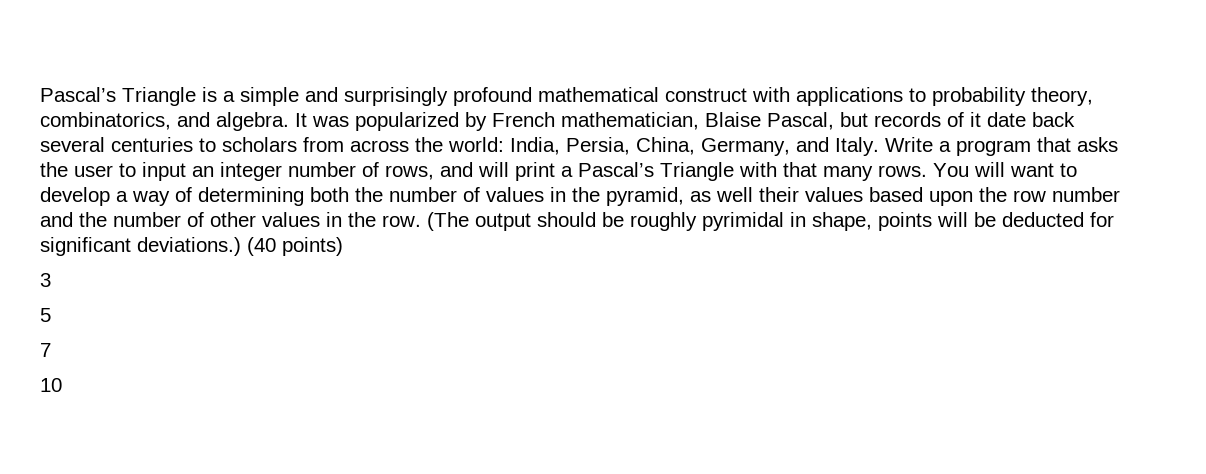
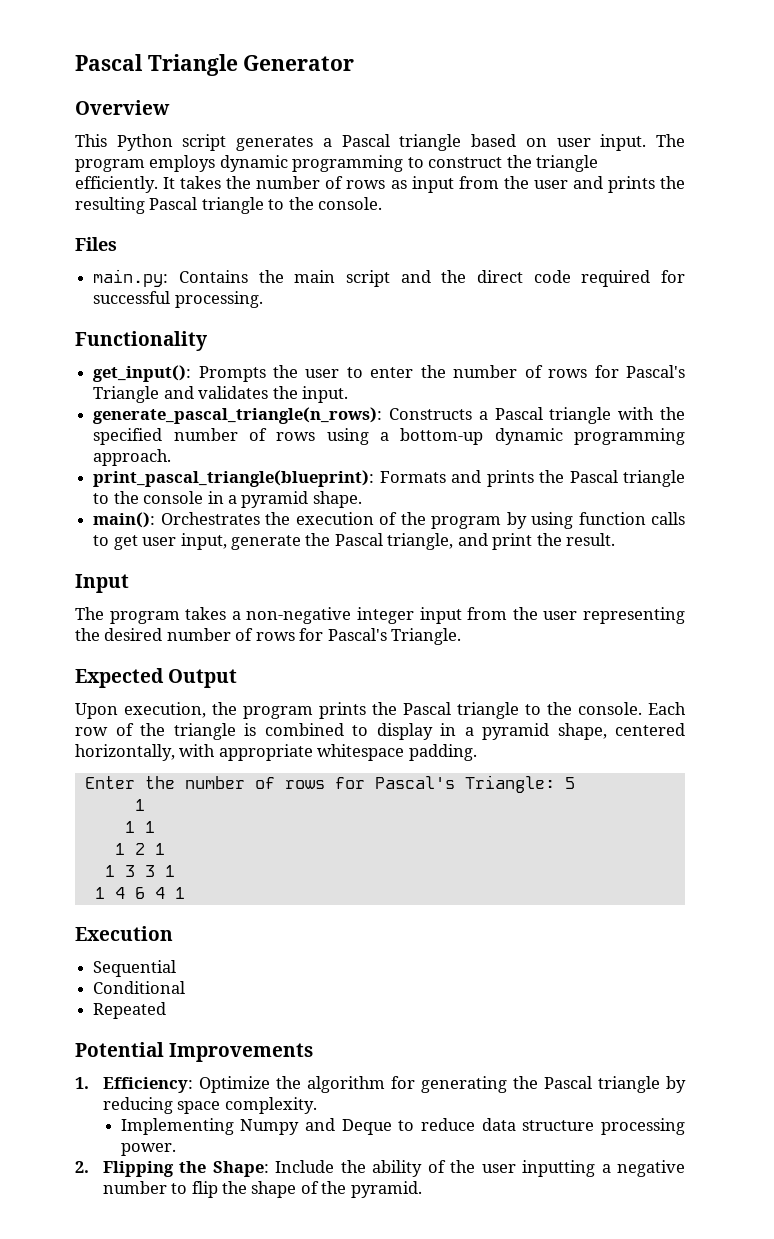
- Pascal’s Triangle is a simple and surprisingly profound mathematical construct with applications to probability theory, combinatorics, and algebra. It was popularized by French mathematician, Blaise Pascal, but records of it date back several centuries to scholars from across the world: India, Persia, China, Germany, and Italy. Write a program that asks the user to input an integer number of rows, and will print a Pascal’s Triangle with that many rows. You will want to develop a way of determining both the number of values in the pyramid, as well their values based upon the row number and the number of other values in the row. (The output should be roughly pyrimidal in shape, points will be deducted for significant deviations.) (40 points)
- 3
- 5
- 7
- 10
+ Pascal Triangle Generator
+ Overview
+ This Python script generates a Pascal triangle based on user input. The program employs dynamic programming to construct the triangle efficiently. It takes the number of rows as input from the user and prints the resulting Pascal triangle to the console.
+ Files
+ main.py: Contains the main script and the direct code required for successful processing.
+ Functionality
+ get_input(): Prompts the user to enter the number of rows for Pascal's Triangle and validates the input.
+ generate_pascal_triangle(n_rows): Constructs a Pascal triangle with the specified number of rows using a bottom-up dynamic programming approach.
+ print_pascal_triangle(blueprint): Formats and prints the Pascal triangle to the console in a pyramid shape.
+ main(): Orchestrates the execution of the program by using function calls to get user input, generate the Pascal triangle, and print the result.
+ Input
+ The program takes a non-negative integer input from the user representing the desired number of rows for Pascal's Triangle.
+ Expected Output
+ Upon execution, the program prints the Pascal triangle to the console. Each row of the triangle is combined to display in a pyramid shape, centered horizontally, with appropriate whitespace padding.
+ Enter the number of rows for Pascal's Triangle: 5
+ 1
+ 1 1
+ 1 2 1
+ 1 3 3 1
+ 1 4 6 4 1
+ Execution
+ Sequential
+ Conditional
+ Repeated
+ Potential Improvements
+ 1. Efficiency: Optimize the algorithm for generating the Pascal triangle by reducing space complexity.
+ Implementing Numpy and Deque to reduce data structure processing power.
+ 2. Flipping the Shape: Include the ability of the user inputting a negative number to flip the shape of the pyramid.

